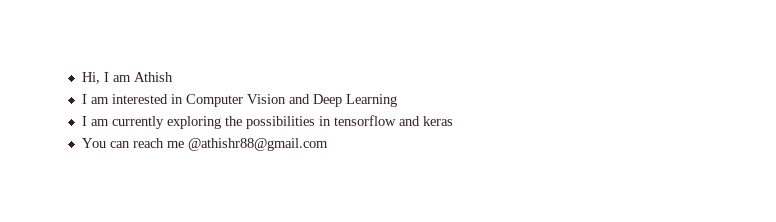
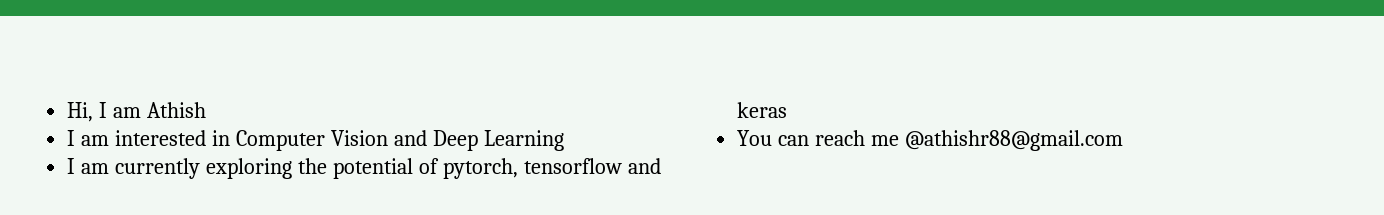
- I am currently exploring the possibilities in tensorflow and keras
+ I am currently exploring the potential of pytorch, tensorflow and keras

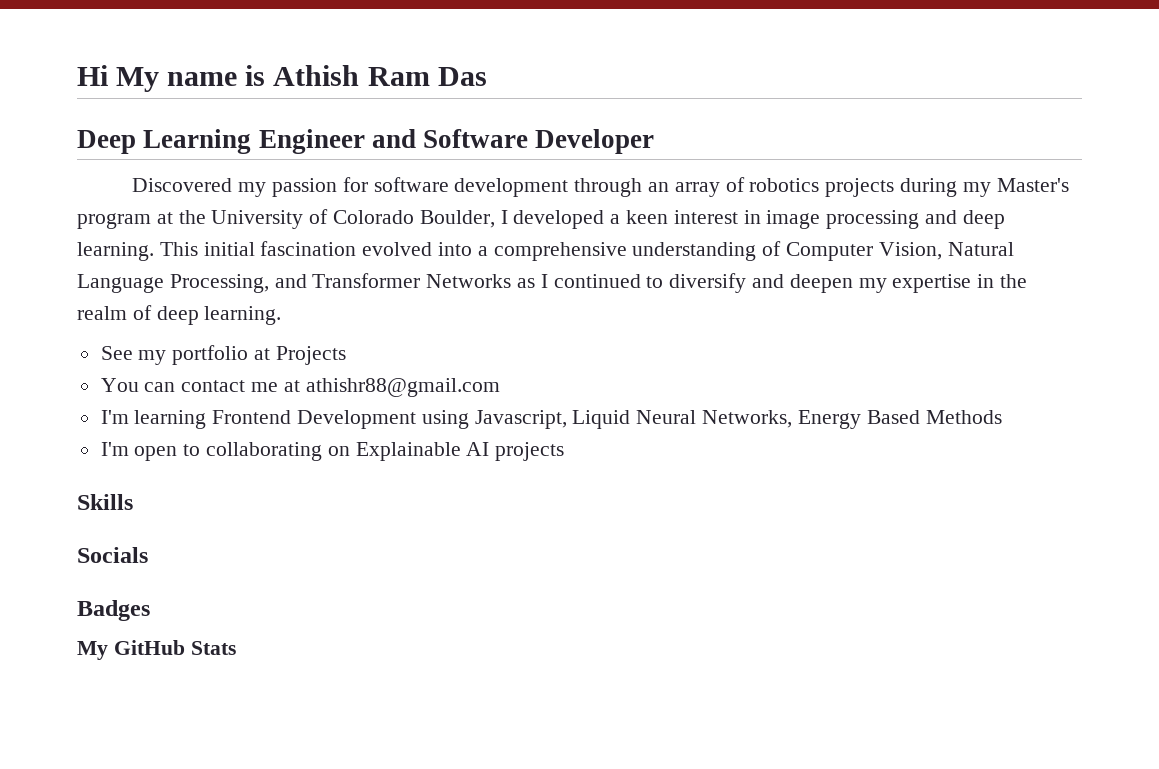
- Hi, I am Athish
- I am interested in Computer Vision and Deep Learning
- I am currently exploring the potential of pytorch, tensorflow and keras
- You can reach me @athishr88@gmail.com
+ Hi My name is Athish Ram Das
+ Deep Learning Engineer and Software Developer
+ Discovered my passion for software development through an array of robotics projects during my Master's program at the University of Colorado Boulder, I developed a keen interest in image processing and deep learning. This initial fascination evolved into a comprehensive understanding of Computer Vision, Natural Language Processing, and Transformer Networks as I continued to diversify and deepen my expertise in the realm of deep learning.
+ See my portfolio at Projects
+ You can contact me at athishr88@gmail.com
+ I'm learning Frontend Development using Javascript, Liquid Neural Networks, Energy Based Methods
+ I'm open to collaborating on Explainable AI projects
+ Skills
+ Socials
+ Badges
+ My GitHub Stats

